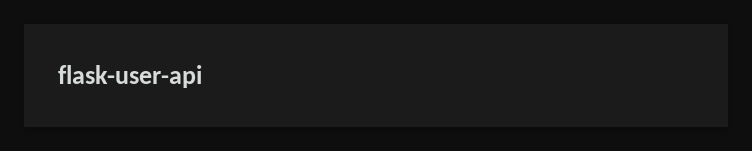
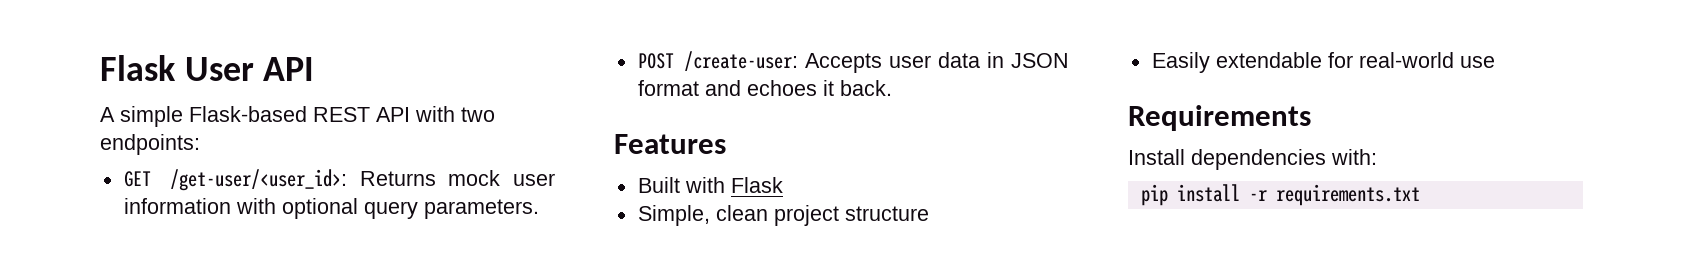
- flask-user-api
+ Flask User API
+ A simple Flask-based REST API with two endpoints:
+ GET /get-user/<user_id>: Returns mock user information with optional query parameters.
+ POST /create-user: Accepts user data in JSON format and echoes it back.
+ Features
+ Built with Flask
+ Simple, clean project structure
+ Easily extendable for real-world use
+ Requirements
+ Install dependencies with:
+ pip install -r requirements.txt

